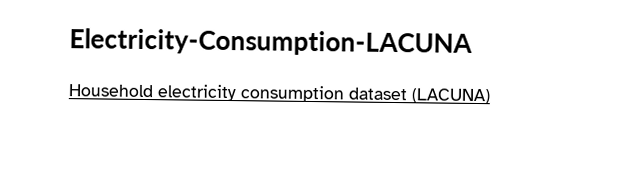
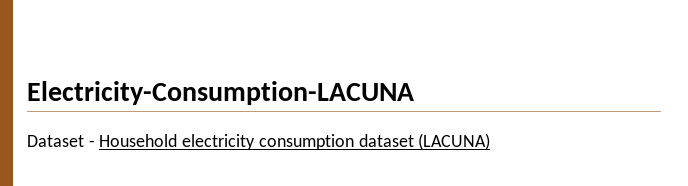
- Household electricity consumption dataset (LACUNA)
+ Dataset - Household electricity consumption dataset (LACUNA)

